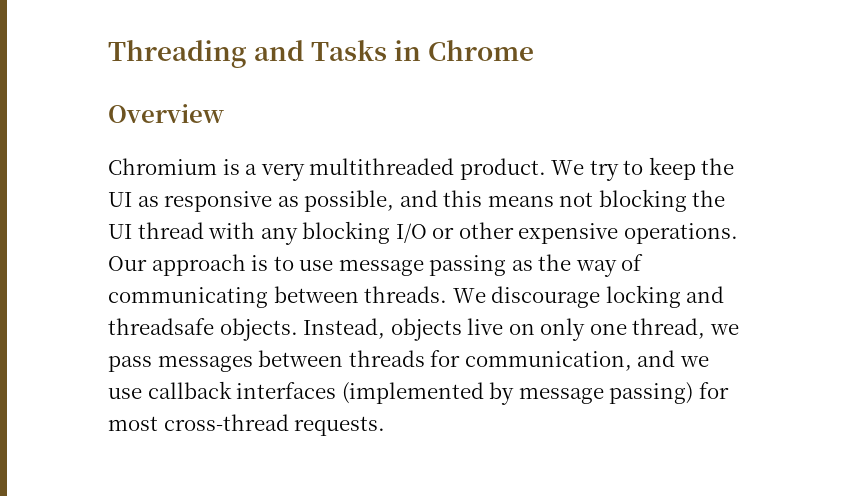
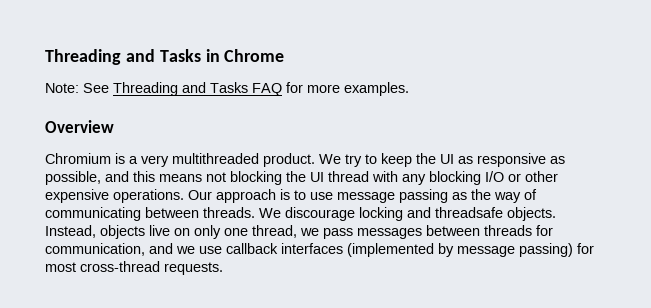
+ Note: See Threading and Tasks FAQ for more examples.

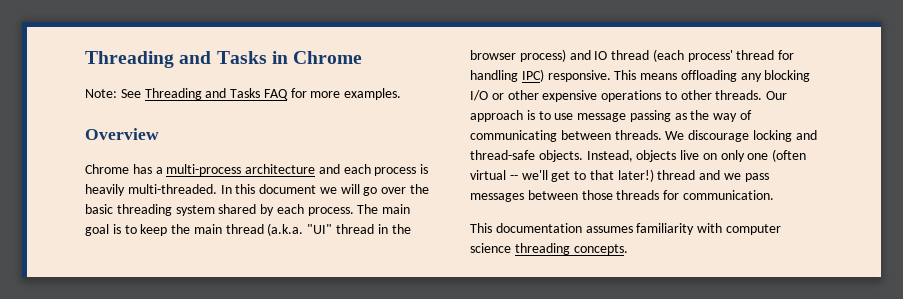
- Chromium is a very multithreaded product. We try to keep the UI as responsive as possible, and this means not blocking the UI thread with any blocking I/O or other expensive operations.
+ Chrome has a multi-process architecture and each process is heavily multi-threaded. In this document we will go over the basic threading system shared by each process. The main goal is to keep the main thread (a.k.a. "UI" thread in the browser process) and IO thread (each process' thread for handling IPC) responsive. This means offloading any blocking I/O or other expensive operations to other threads.
- We discourage locking and threadsafe objects.
+ We discourage locking and thread-safe objects.
- Instead, objects live on only one thread, we pass messages between threads for communication, and we use callback interfaces (implemented by message passing) for most cross-thread requests.
+ Instead, objects live on only one (often virtual -- we'll get to that later!) thread and we pass messages between those threads for communication.
+ This documentation assumes familiarity with computer science threading concepts.

